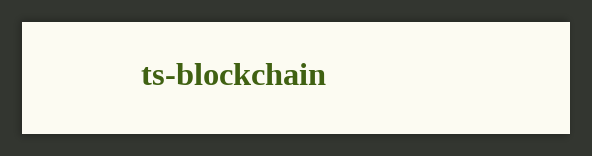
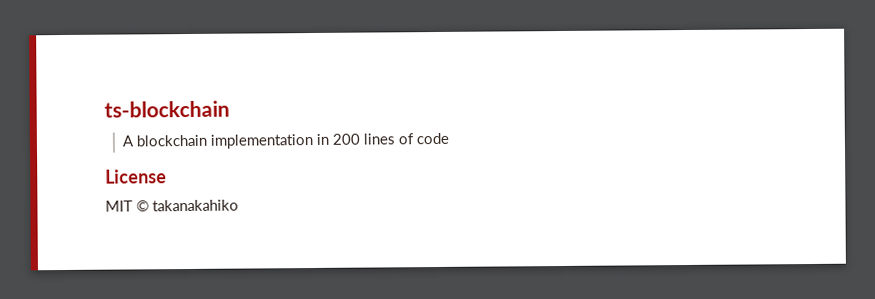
+ A blockchain implementation in 200 lines of code
+ License
+ MIT © takanakahiko

